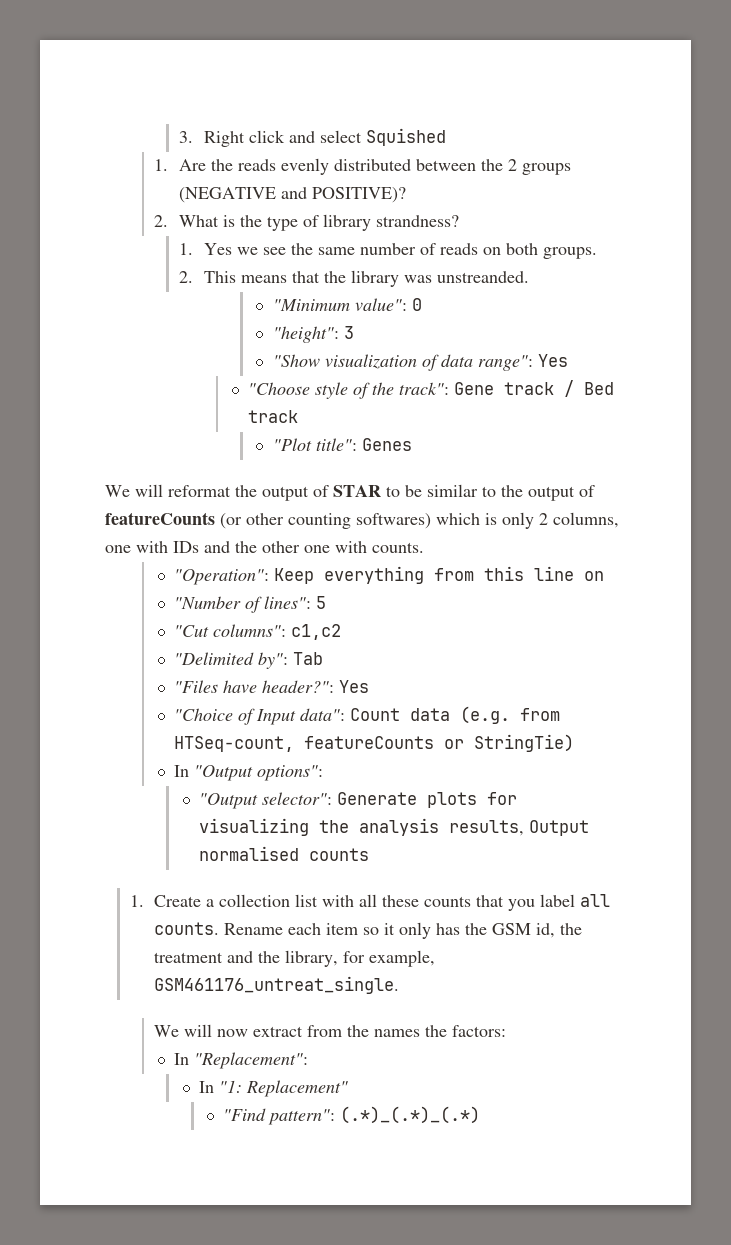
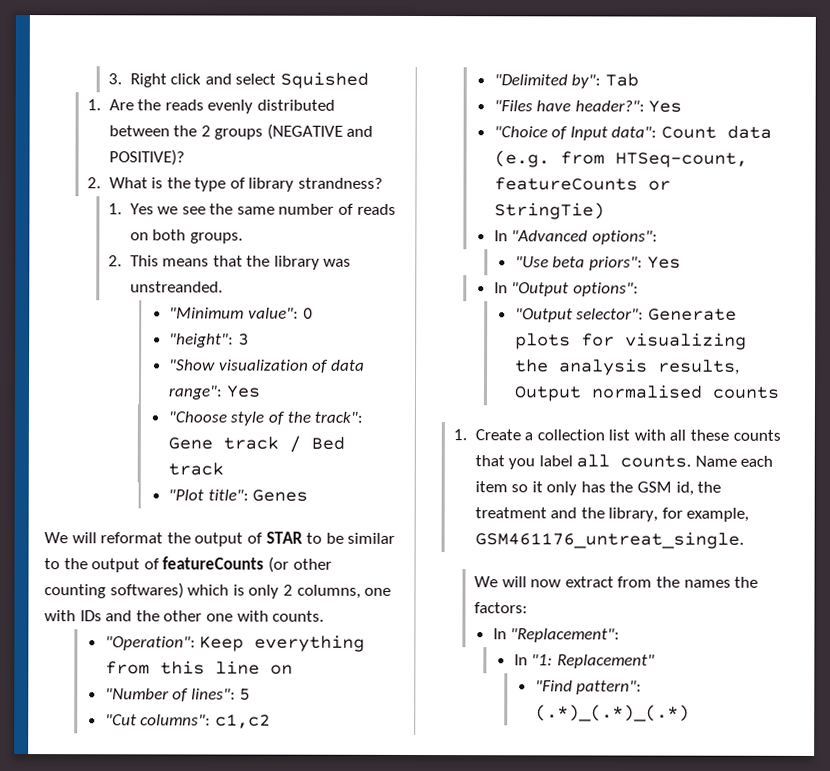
+ In "Advanced options":
+ "Use beta priors": Yes
- Rename each item so it only has the GSM id, the treatment and the library, for example, GSM461176_untreat_single.
+ Name each item so it only has the GSM id, the treatment and the library, for example, GSM461176_untreat_single.

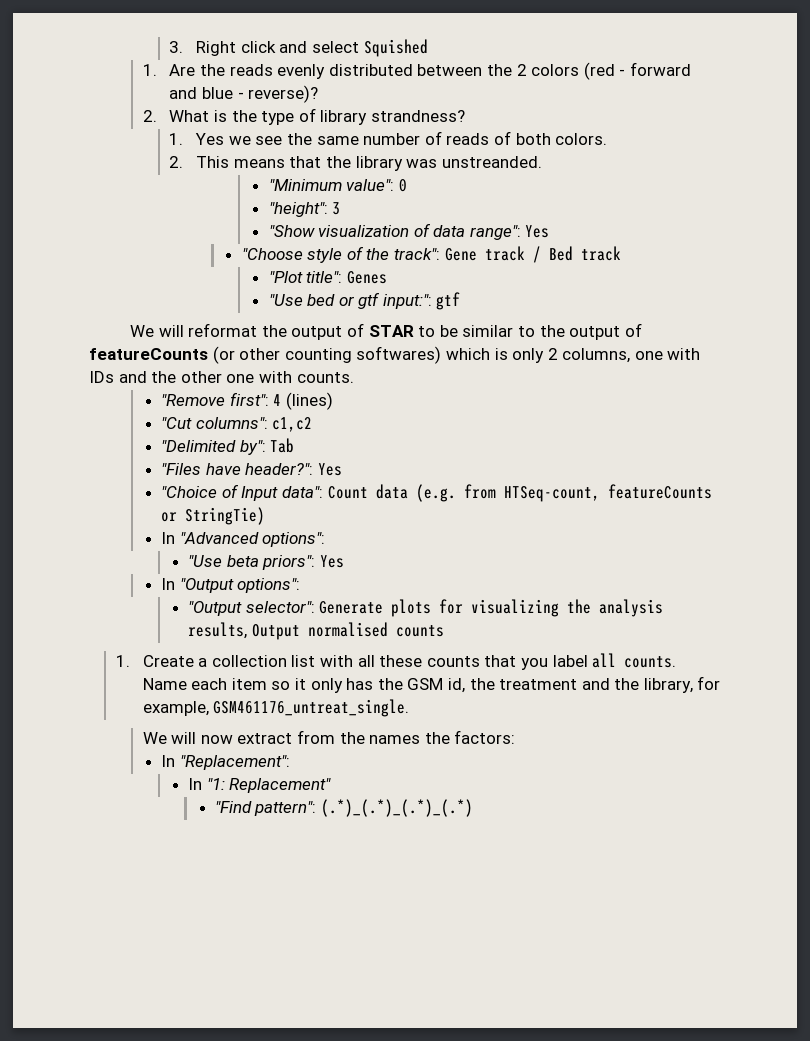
- 1. Are the reads evenly distributed between the 2 groups (NEGATIVE and POSITIVE)?
+ 1. Are the reads evenly distributed between the 2 colors (red - forward and blue - reverse)?
- 1. Yes we see the same number of reads on both groups.
+ 1. Yes we see the same number of reads of both colors.
+ "Use bed or gtf input:": gtf
- "Operation": Keep everything from this line on
- "Number of lines": 5
+ "Remove first": 4 (lines)
- "Find pattern": (.*)_(.*)_(.*)
+ "Find pattern": (.*)_(.*)_(.*)_(.*)

